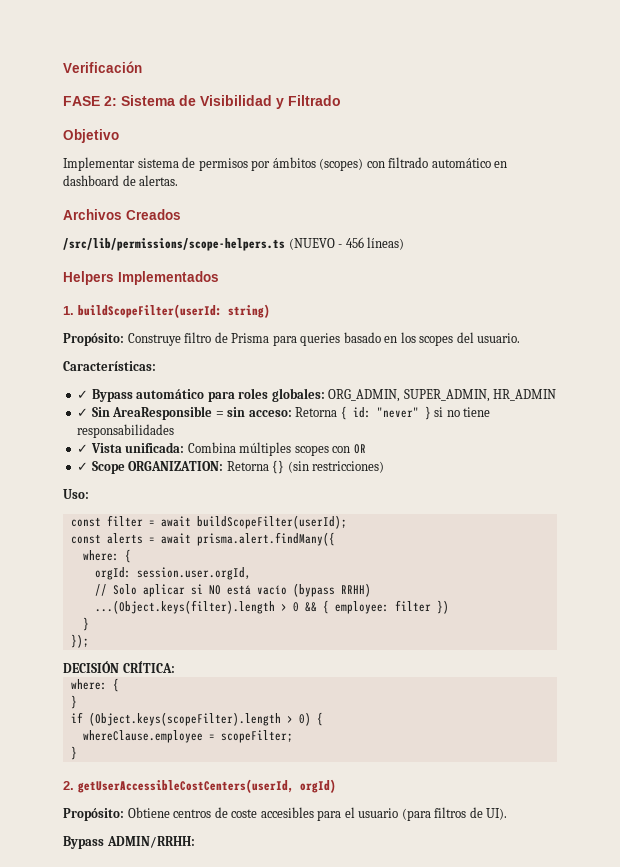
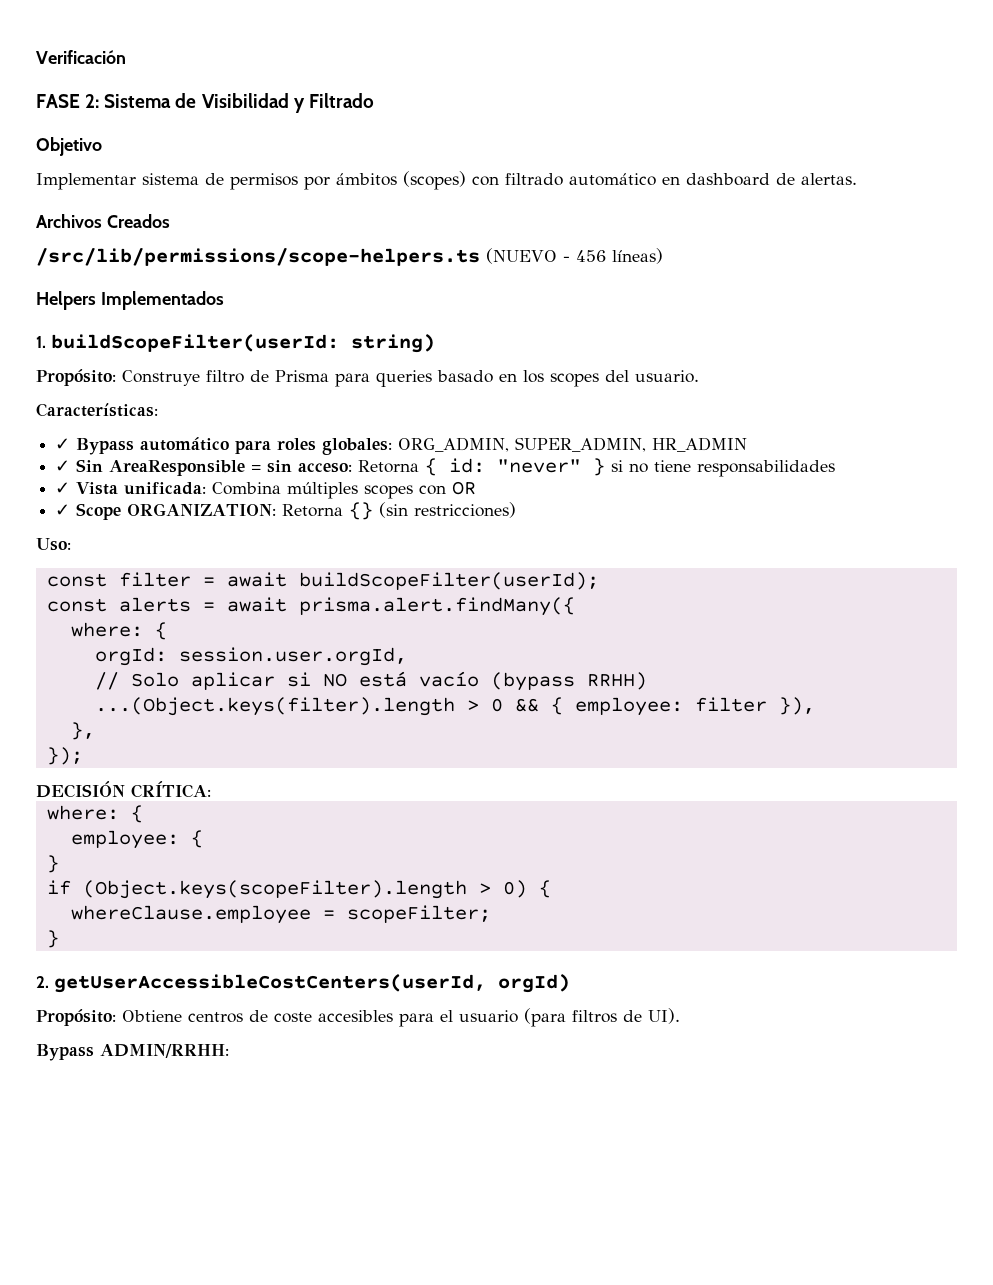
- ...(Object.keys(filter).length > 0 && { employee: filter })
- }
+ ...(Object.keys(filter).length > 0 && { employee: filter }),
+ },
+ employee: {

